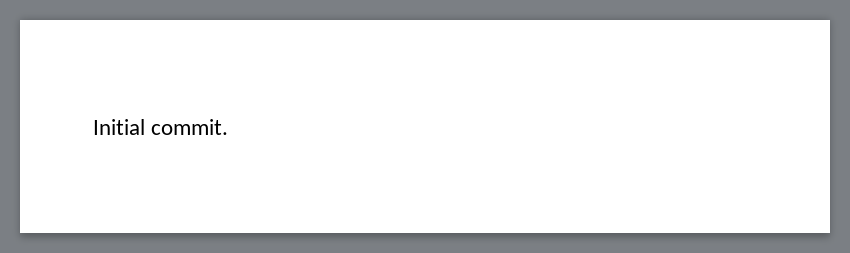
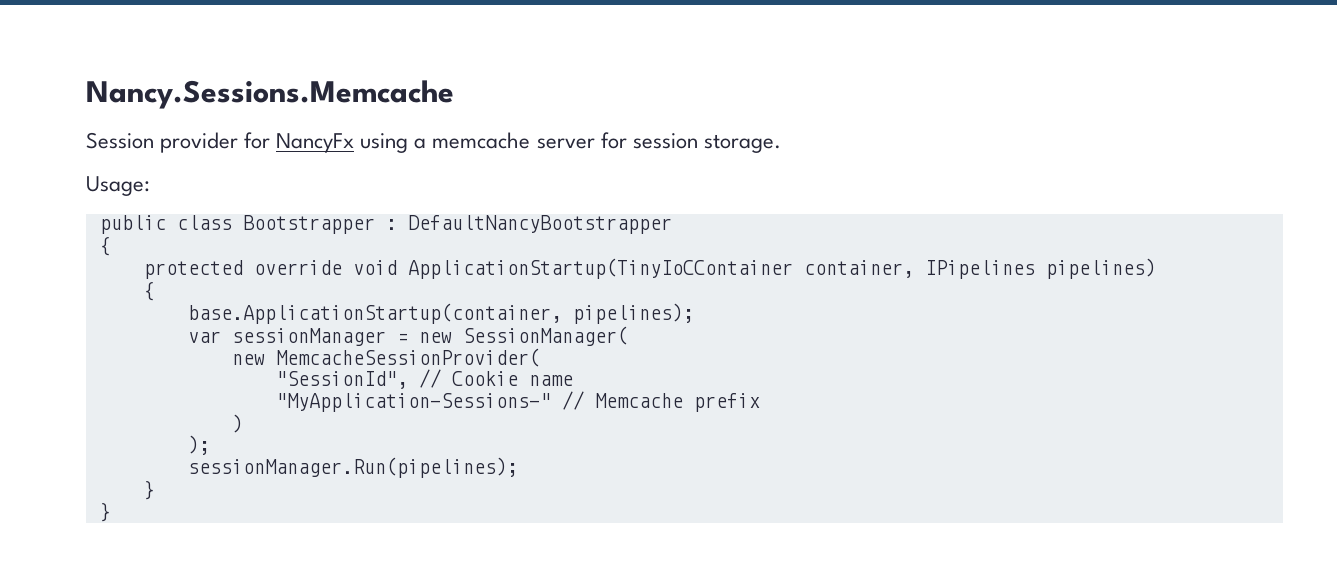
- Initial commit.
+ Nancy.Sessions.Memcache
+ Session provider for NancyFx using a memcache server for session storage.
+ Usage:
+ public class Bootstrapper : DefaultNancyBootstrapper
+ {
+ protected override void ApplicationStartup(TinyIoCContainer container, IPipelines pipelines)
+ {
+ base.ApplicationStartup(container, pipelines);
+ var sessionManager = new SessionManager(
+ new MemcacheSessionProvider(
+ "SessionId", // Cookie name
+ "MyApplication-Sessions-" // Memcache prefix
+ )
+ );
+ sessionManager.Run(pipelines);
+ }
+ }

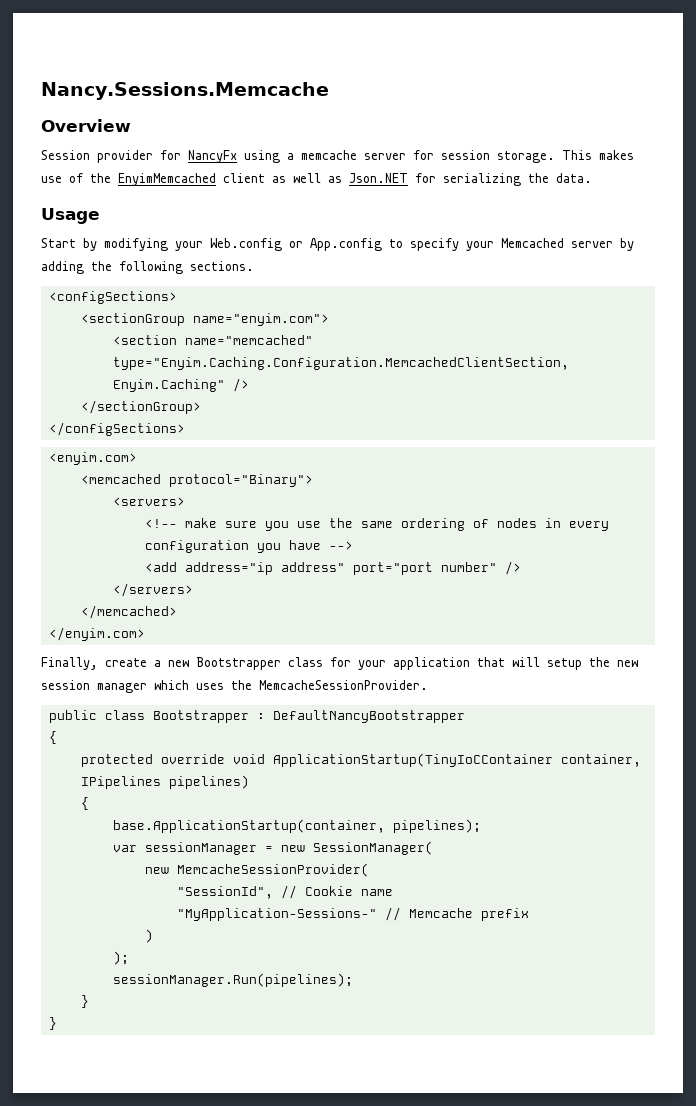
+ Overview
- Session provider for NancyFx using a memcache server for session storage.
- Usage:
+ Session provider for NancyFx using a memcache server for session storage. This makes use of the EnyimMemcached client as well as Json.NET for serializing the data.
+ Usage
+ Start by modifying your Web.config or App.config to specify your Memcached server by adding the following sections.
+ <configSections>
+ <sectionGroup name="enyim.com">
+ <section name="memcached" type="Enyim.Caching.Configuration.MemcachedClientSection, Enyim.Caching" />
+ </sectionGroup>
+ </configSections>
+ <enyim.com>
+ <memcached protocol="Binary">
+ <servers>
+ <!-- make sure you use the same ordering of nodes in every configuration you have -->
+ <add address="ip address" port="port number" />
+ </servers>
+ </memcached>
+ </enyim.com>
+ Finally, create a new Bootstrapper class for your application that will setup the new session manager which uses the MemcacheSessionProvider.

